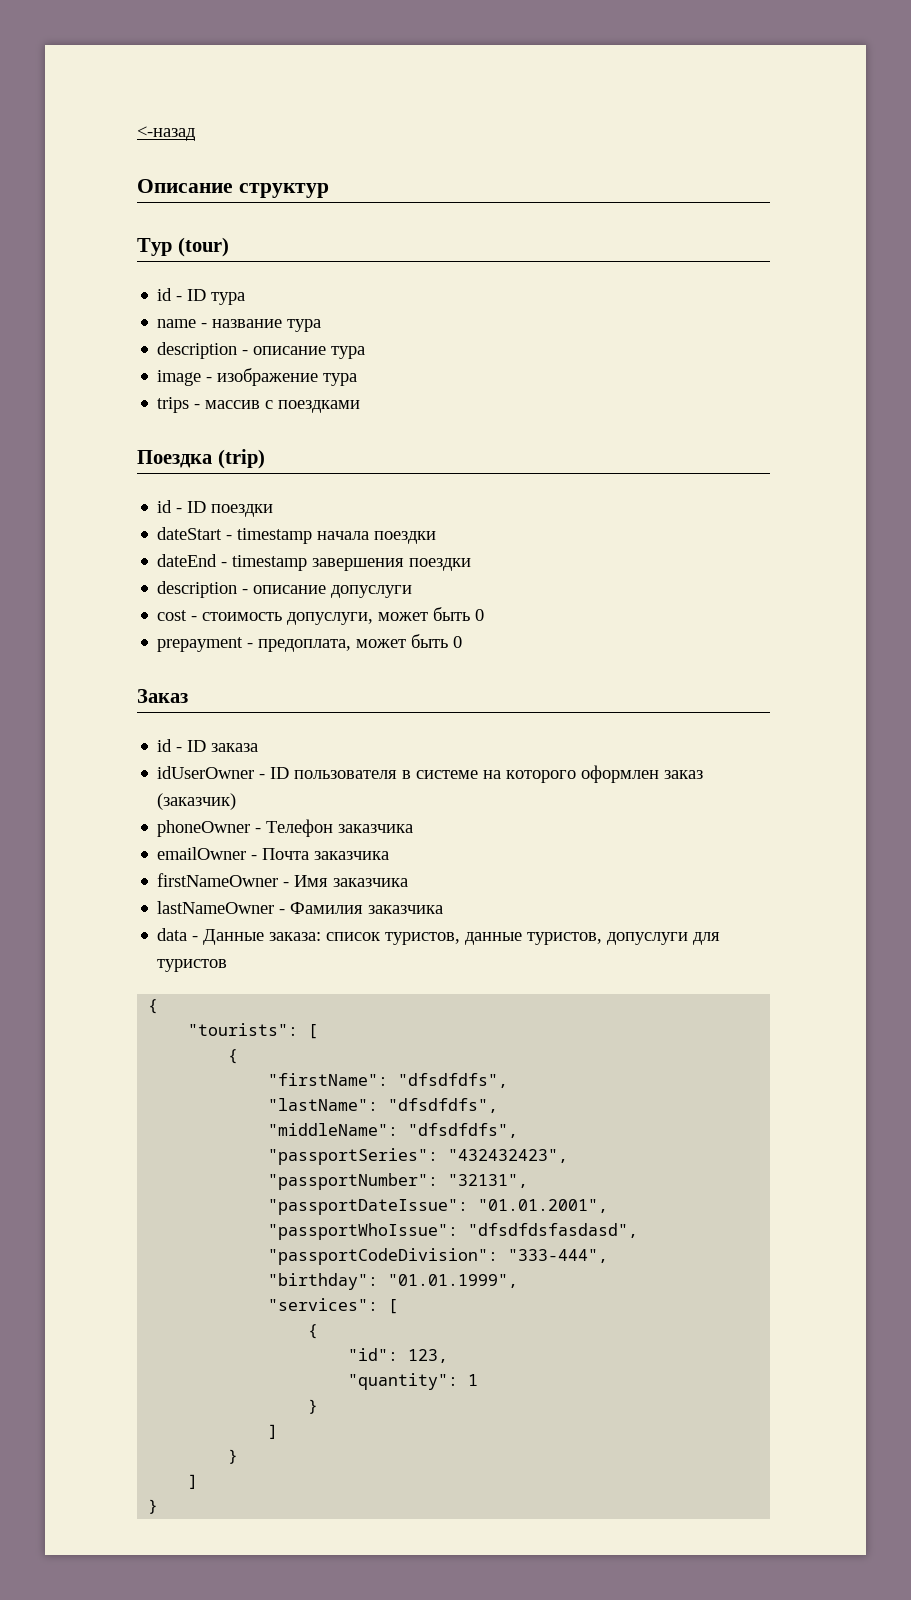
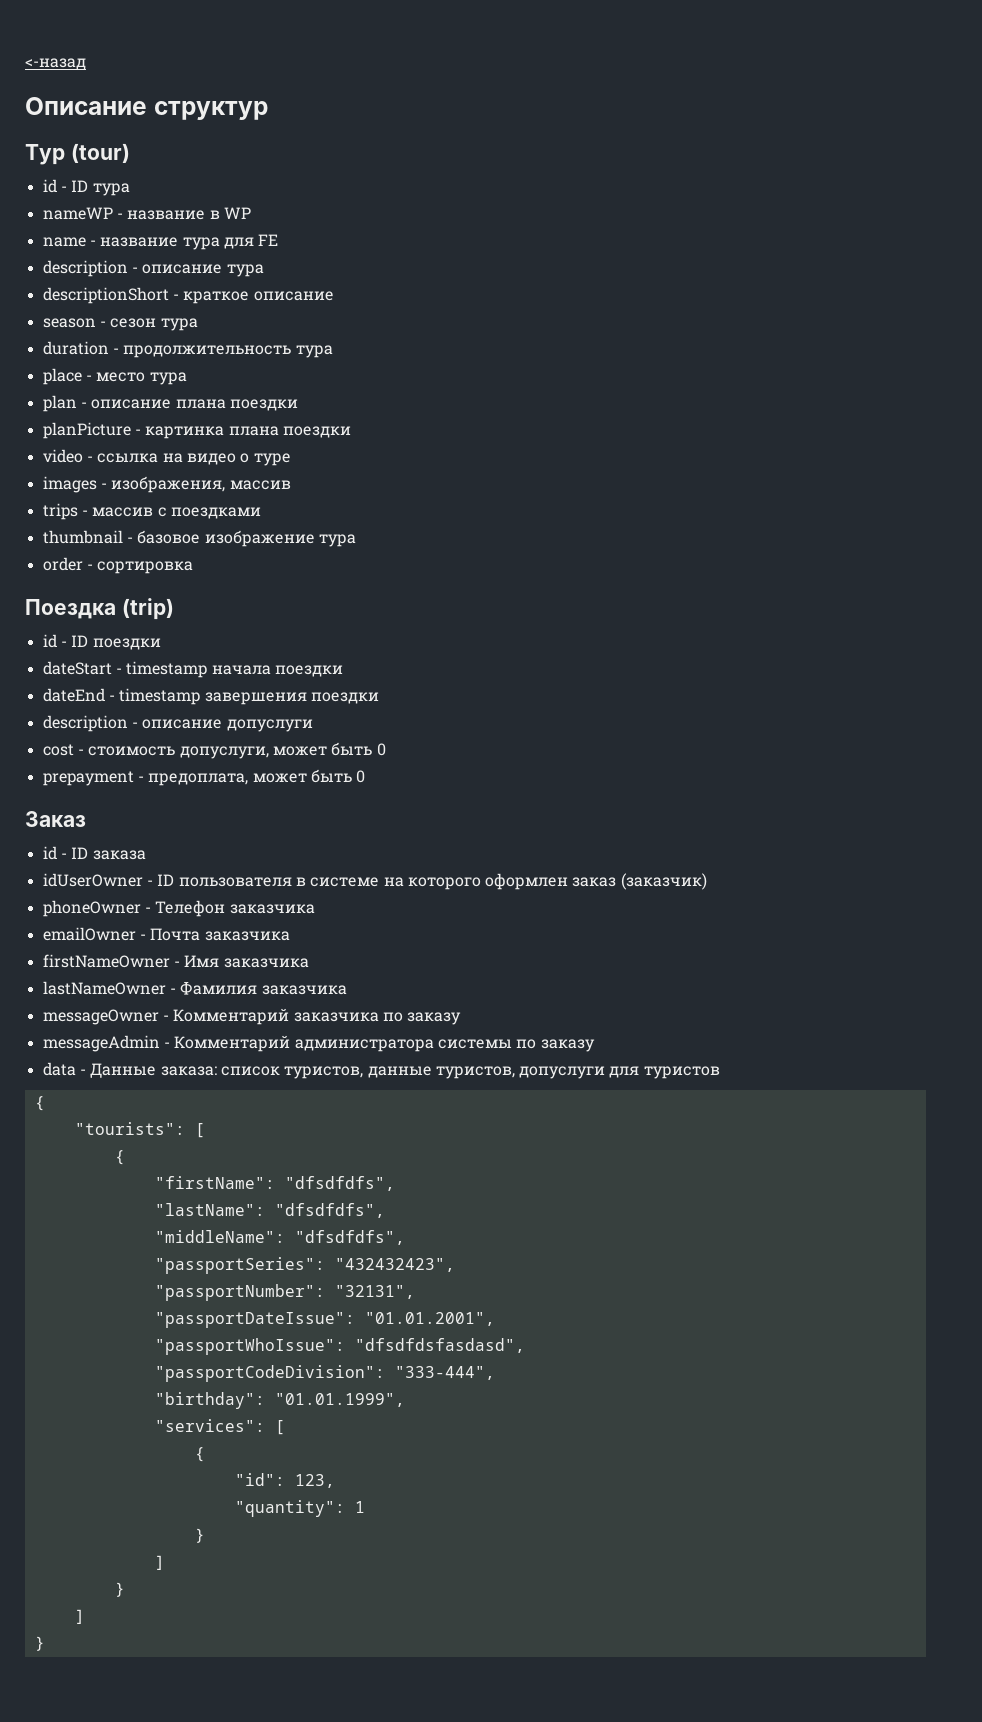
+ nameWP - название в WP
- name - название тура
+ name - название тура для FE
- image - изображение тура
+ descriptionShort - краткое описание
+ season - сезон тура
+ duration - продолжительность тура
+ place - место тура
+ plan - описание плана поездки
+ planPicture - картинка плана поездки
+ video - ссылка на видео о туре
+ images - изображения, массив
+ thumbnail - базовое изображение тура
+ order - сортировка
+ messageOwner - Комментарий заказчика по заказу
+ messageAdmin - Комментарий администратора системы по заказу

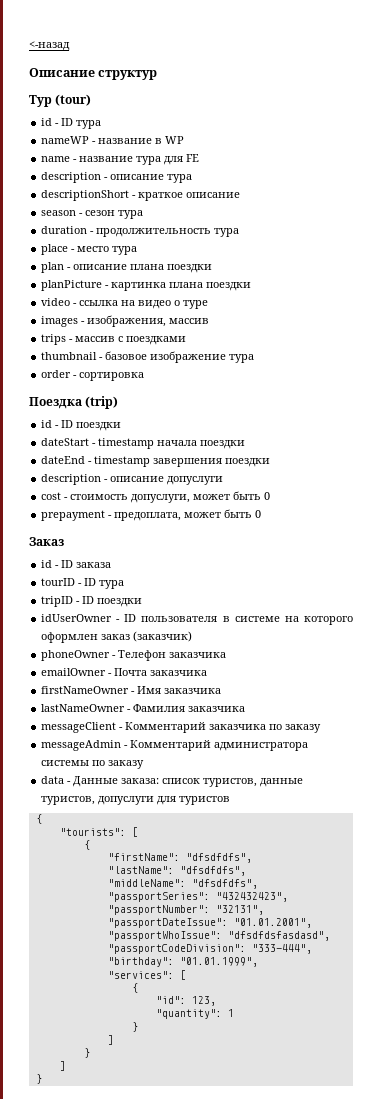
+ tourID - ID тура
+ tripID - ID поездки
- messageOwner - Комментарий заказчика по заказу
+ messageClient - Комментарий заказчика по заказу

